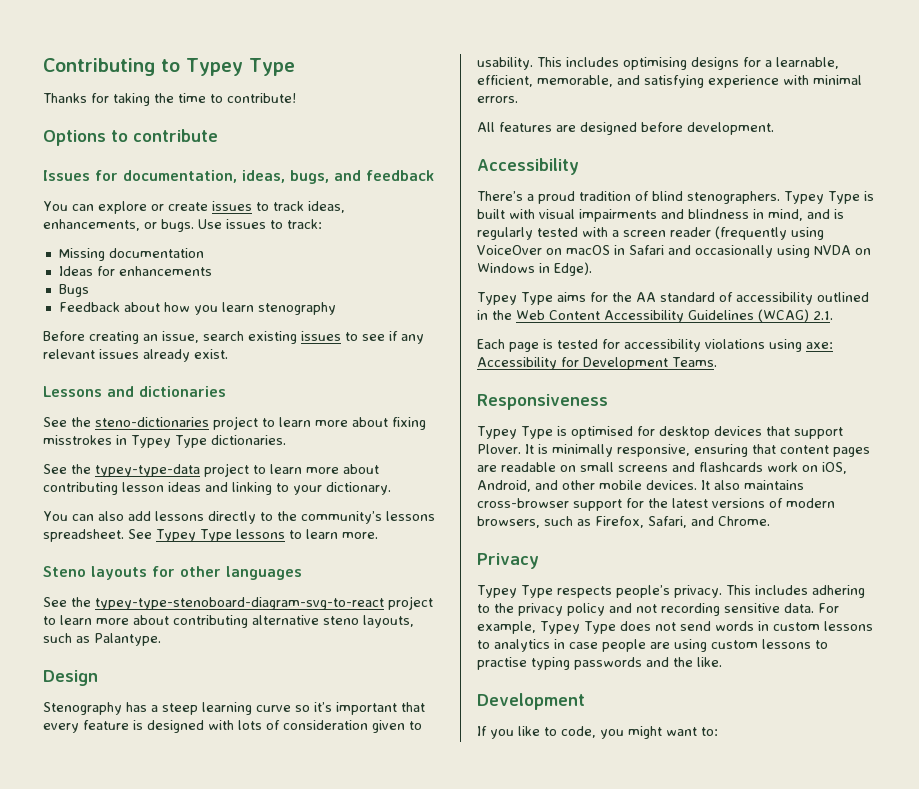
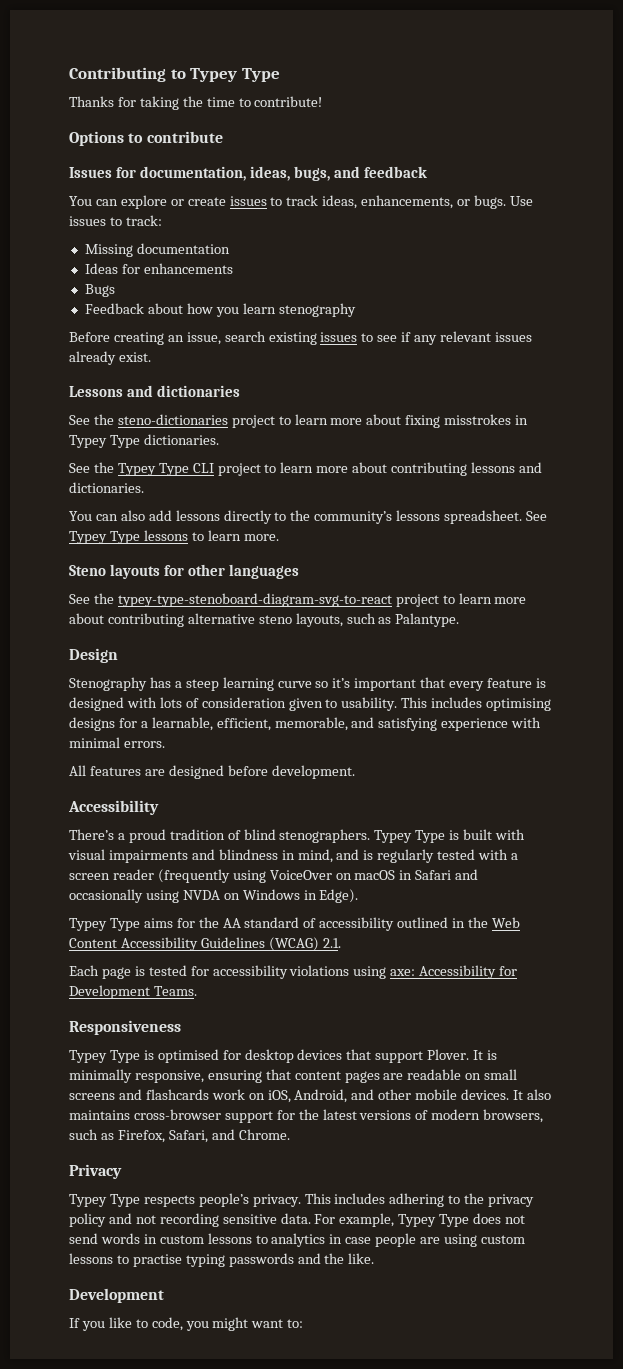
- See the typey-type-data project to learn more about contributing lesson ideas and linking to your dictionary.
+ See the Typey Type CLI project to learn more about contributing lessons and dictionaries.

